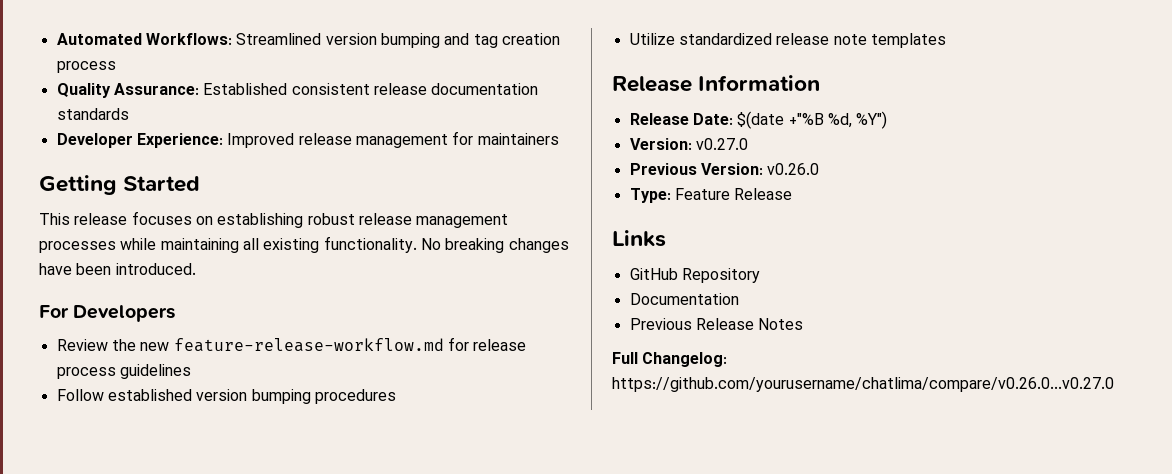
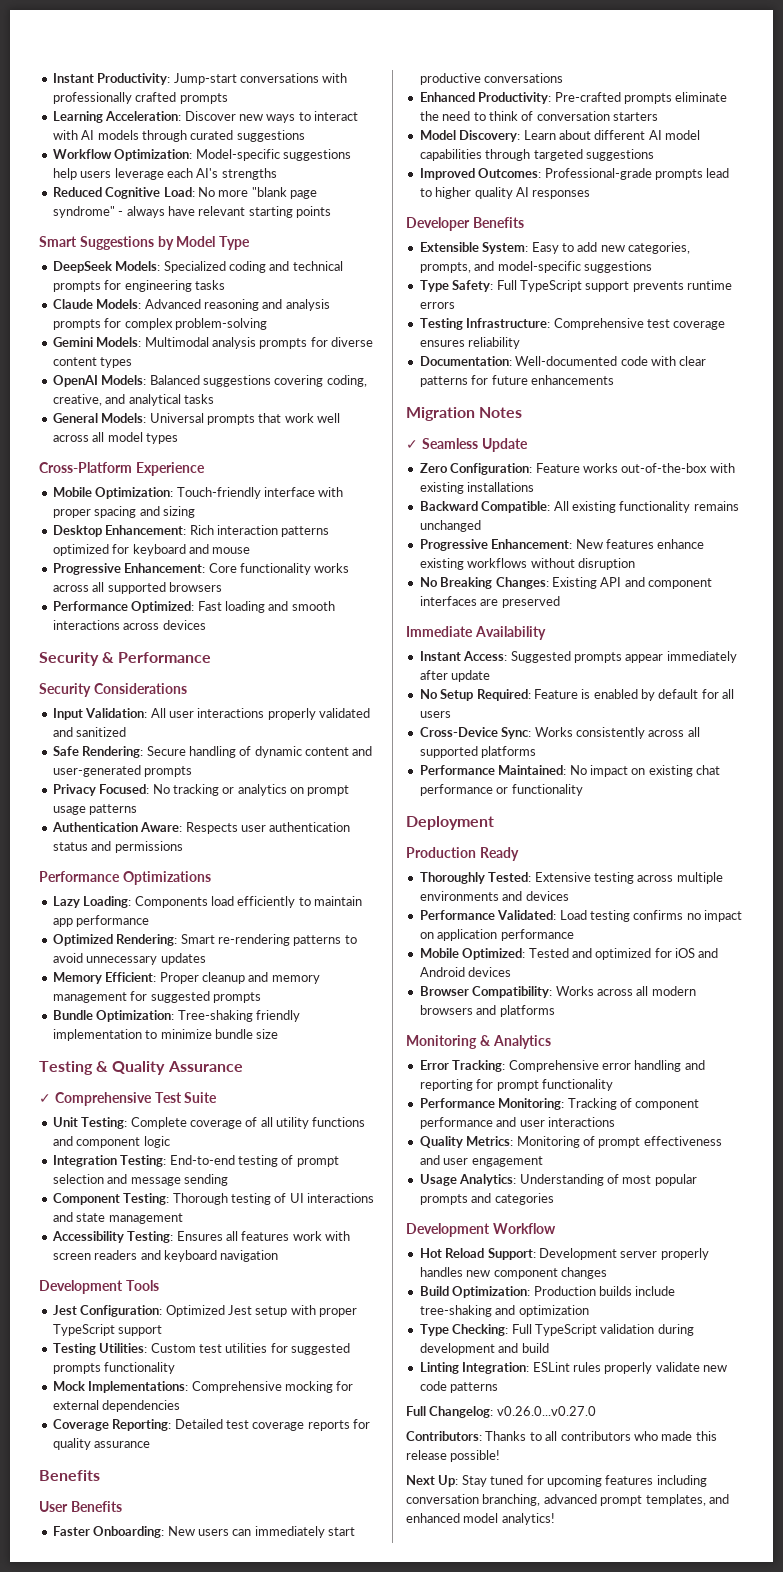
- Automated Workflows: Streamlined version bumping and tag creation process
- Quality Assurance: Established consistent release documentation standards
- Developer Experience: Improved release management for maintainers
- Getting Started
- This release focuses on establishing robust release management processes while maintaining all existing functionality. No breaking changes have been introduced.
- For Developers
- Review the new feature-release-workflow.md for release process guidelines
- Follow established version bumping procedures
- Utilize standardized release note templates
- Release Information
- Release Date: $(date +"%B %d, %Y")
- Version: v0.27.0
- Previous Version: v0.26.0
- Type: Feature Release
- Links
- GitHub Repository
- Documentation
- Previous Release Notes
- Full Changelog: https://github.com/yourusername/chatlima/compare/v0.26.0...v0.27.0
+ Instant Productivity: Jump-start conversations with professionally crafted prompts
+ Learning Acceleration: Discover new ways to interact with AI models through curated suggestions
+ Workflow Optimization: Model-specific suggestions help users leverage each AI's strengths
+ Reduced Cognitive Load: No more "blank page syndrome" - always have relevant starting points
+ Smart Suggestions by Model Type
+ DeepSeek Models: Specialized coding and technical prompts for engineering tasks
+ Claude Models: Advanced reasoning and analysis prompts for complex problem-solving
+ Gemini Models: Multimodal analysis prompts for diverse content types
+ OpenAI Models: Balanced suggestions covering coding, creative, and analytical tasks
+ General Models: Universal prompts that work well across all model types
+ Cross-Platform Experience
+ Mobile Optimization: Touch-friendly interface with proper spacing and sizing
+ Desktop Enhancement: Rich interaction patterns optimized for keyboard and mouse
+ Progressive Enhancement: Core functionality works across all supported browsers
+ Performance Optimized: Fast loading and smooth interactions across devices
+ Security & Performance
+ Security Considerations
+ Input Validation: All user interactions properly validated and sanitized
+ Safe Rendering: Secure handling of dynamic content and user-generated prompts
+ Privacy Focused: No tracking or analytics on prompt usage patterns
+ Authentication Aware: Respects user authentication status and permissions
+ Performance Optimizations
+ Lazy Loading: Components load efficiently to maintain app performance
+ Optimized Rendering: Smart re-rendering patterns to avoid unnecessary updates
+ Memory Efficient: Proper cleanup and memory management for suggested prompts
+ Bundle Optimization: Tree-shaking friendly implementation to minimize bundle size
+ Testing & Quality Assurance
+ ✓ Comprehensive Test Suite
+ Unit Testing: Complete coverage of all utility functions and component logic
+ Integration Testing: End-to-end testing of prompt selection and message sending
+ Component Testing: Thorough testing of UI interactions and state management
+ Accessibility Testing: Ensures all features work with screen readers and keyboard navigation
+ Development Tools
+ Jest Configuration: Optimized Jest setup with proper TypeScript support
+ Testing Utilities: Custom test utilities for suggested prompts functionality
+ Mock Implementations: Comprehensive mocking for external dependencies
+ Coverage Reporting: Detailed test coverage reports for quality assurance
+ Benefits
+ User Benefits
+ Faster Onboarding: New users can immediately start productive conversations
+ Enhanced Productivity: Pre-crafted prompts eliminate the need to think of conversation starters
+ Model Discovery: Learn about different AI model capabilities through targeted suggestions
+ Improved Outcomes: Professional-grade prompts lead to higher quality AI responses
+ Developer Benefits
+ Extensible System: Easy to add new categories, prompts, and model-specific suggestions
+ Type Safety: Full TypeScript support prevents runtime errors
+ Testing Infrastructure: Comprehensive test coverage ensures reliability
+ Documentation: Well-documented code with clear patterns for future enhancements
+ Migration Notes
+ ✓ Seamless Update
+ Zero Configuration: Feature works out-of-the-box with existing installations
+ Backward Compatible: All existing functionality remains unchanged
+ Progressive Enhancement: New features enhance existing workflows without disruption
+ No Breaking Changes: Existing API and component interfaces are preserved
+ Immediate Availability
+ Instant Access: Suggested prompts appear immediately after update
+ No Setup Required: Feature is enabled by default for all users
+ Cross-Device Sync: Works consistently across all supported platforms
+ Performance Maintained: No impact on existing chat performance or functionality
+ Deployment
+ Production Ready
+ Thoroughly Tested: Extensive testing across multiple environments and devices
+ Performance Validated: Load testing confirms no impact on application performance
+ Mobile Optimized: Tested and optimized for iOS and Android devices
+ Browser Compatibility: Works across all modern browsers and platforms
+ Monitoring & Analytics
+ Error Tracking: Comprehensive error handling and reporting for prompt functionality
+ Performance Monitoring: Tracking of component performance and user interactions
+ Quality Metrics: Monitoring of prompt effectiveness and user engagement
+ Usage Analytics: Understanding of most popular prompts and categories
+ Development Workflow
+ Hot Reload Support: Development server properly handles new component changes
+ Build Optimization: Production builds include tree-shaking and optimization
+ Type Checking: Full TypeScript validation during development and build
+ Linting Integration: ESLint rules properly validate new code patterns
+ Full Changelog: v0.26.0...v0.27.0
+ Contributors: Thanks to all contributors who made this release possible!
+ Next Up: Stay tuned for upcoming features including conversation branching, advanced prompt templates, and enhanced model analytics!

